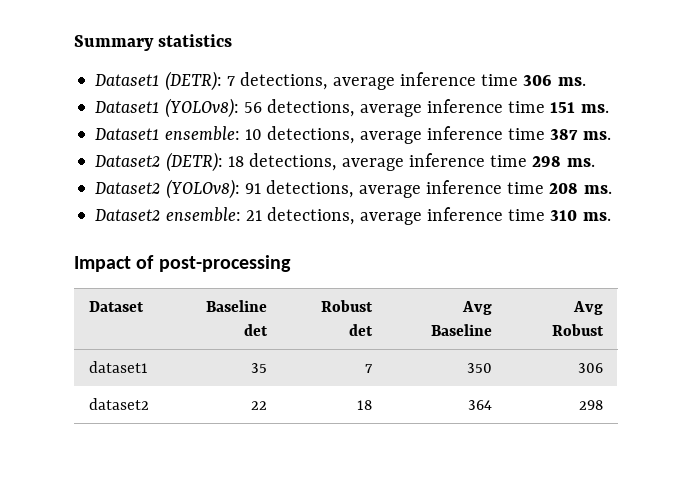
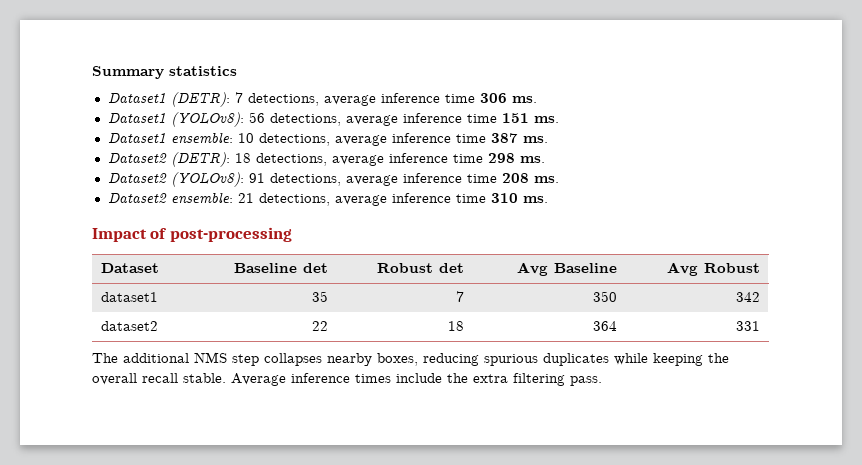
- dataset1 | 35 | 7 | 350 | 306
+ dataset1 | 35 | 7 | 350 | 342
- dataset2 | 22 | 18 | 364 | 298
+ dataset2 | 22 | 18 | 364 | 331
+ The additional NMS step collapses nearby boxes, reducing spurious duplicates while keeping the overall recall stable. Average inference times include the extra filtering pass.

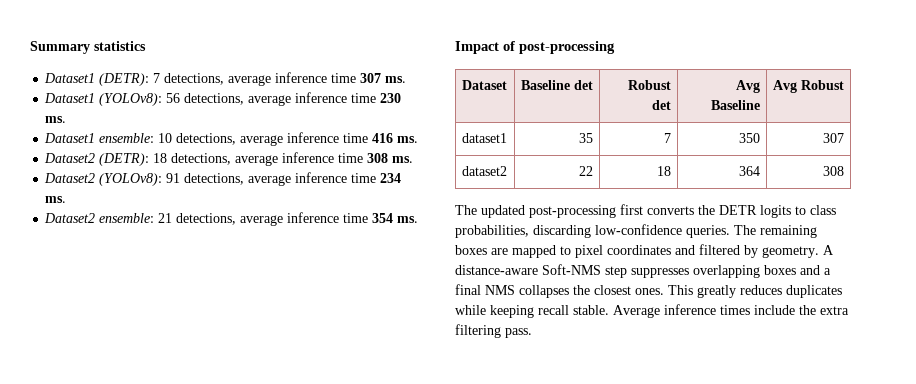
- Dataset1 (DETR): 7 detections, average inference time 306 ms.
+ Dataset1 (DETR): 7 detections, average inference time 307 ms.
- Dataset1 (YOLOv8): 56 detections, average inference time 151 ms.
+ Dataset1 (YOLOv8): 56 detections, average inference time 230 ms.
- Dataset1 ensemble: 10 detections, average inference time 387 ms.
+ Dataset1 ensemble: 10 detections, average inference time 416 ms.
- Dataset2 (DETR): 18 detections, average inference time 298 ms.
+ Dataset2 (DETR): 18 detections, average inference time 308 ms.
- Dataset2 (YOLOv8): 91 detections, average inference time 208 ms.
+ Dataset2 (YOLOv8): 91 detections, average inference time 234 ms.
- Dataset2 ensemble: 21 detections, average inference time 310 ms.
+ Dataset2 ensemble: 21 detections, average inference time 354 ms.
- dataset1 | 35 | 7 | 350 | 342
+ dataset1 | 35 | 7 | 350 | 307
- dataset2 | 22 | 18 | 364 | 331
- The additional NMS step collapses nearby boxes, reducing spurious duplicates while keeping the overall recall stable.
+ dataset2 | 22 | 18 | 364 | 308
+ The updated post‑processing first converts the DETR logits to class probabilities, discarding low‑confidence queries. The remaining boxes are mapped to pixel coordinates and filtered by geometry. A distance‑aware Soft‑NMS step suppresses overlapping boxes and a final NMS collapses the closest ones. This greatly reduces duplicates while keeping recall stable.

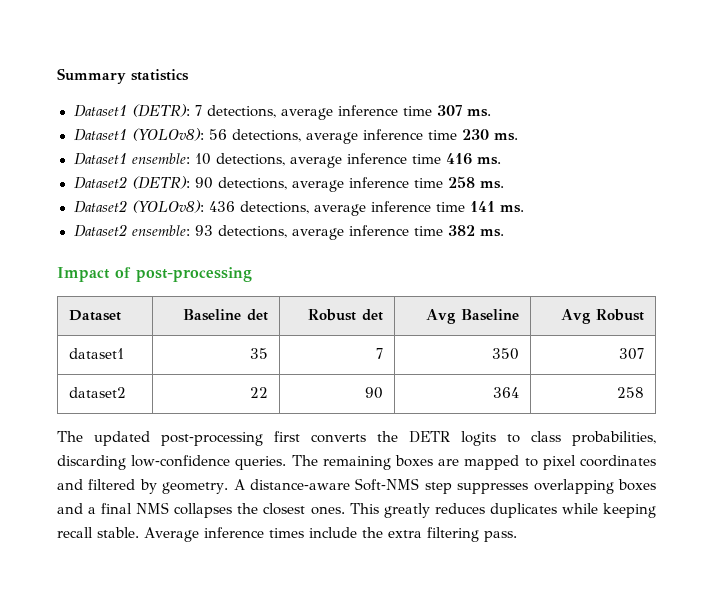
- Dataset2 (DETR): 18 detections, average inference time 308 ms.
+ Dataset2 (DETR): 90 detections, average inference time 258 ms.
- Dataset2 (YOLOv8): 91 detections, average inference time 234 ms.
+ Dataset2 (YOLOv8): 436 detections, average inference time 141 ms.
- Dataset2 ensemble: 21 detections, average inference time 354 ms.
+ Dataset2 ensemble: 93 detections, average inference time 382 ms.
- dataset2 | 22 | 18 | 364 | 308
+ dataset2 | 22 | 90 | 364 | 258

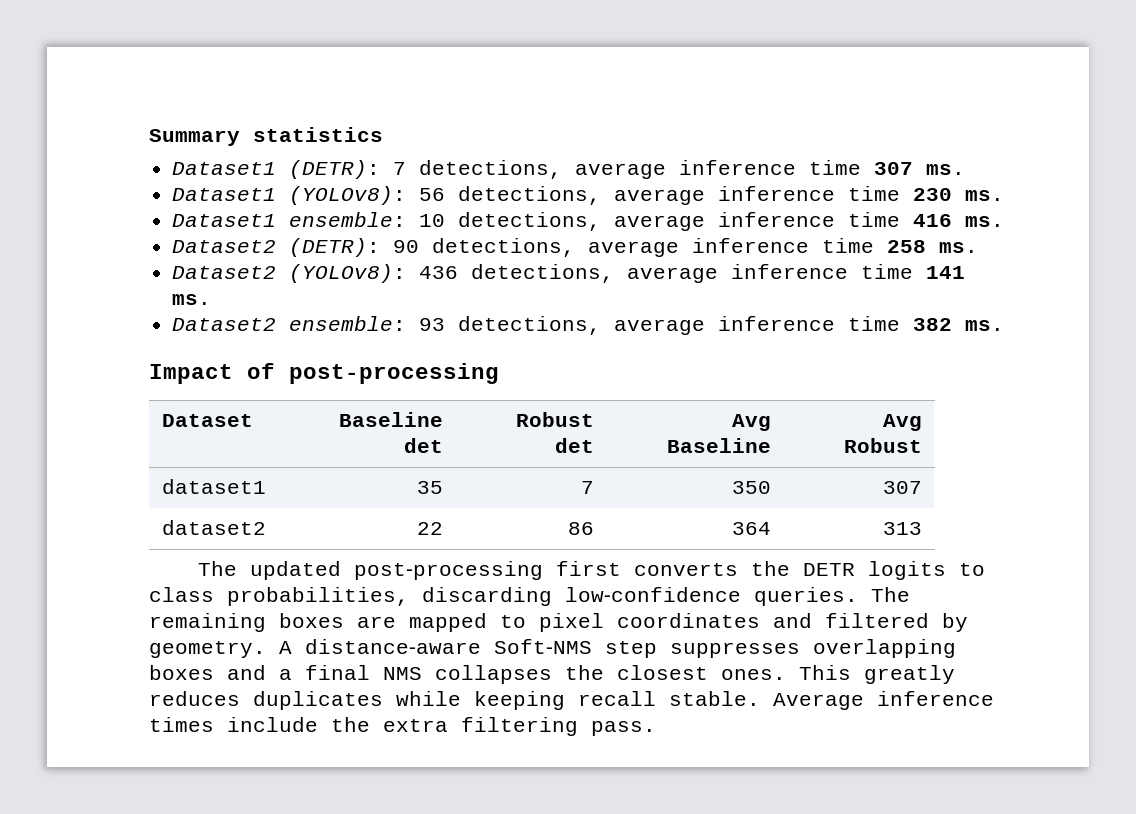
- dataset2 | 22 | 90 | 364 | 258
+ dataset2 | 22 | 86 | 364 | 313

